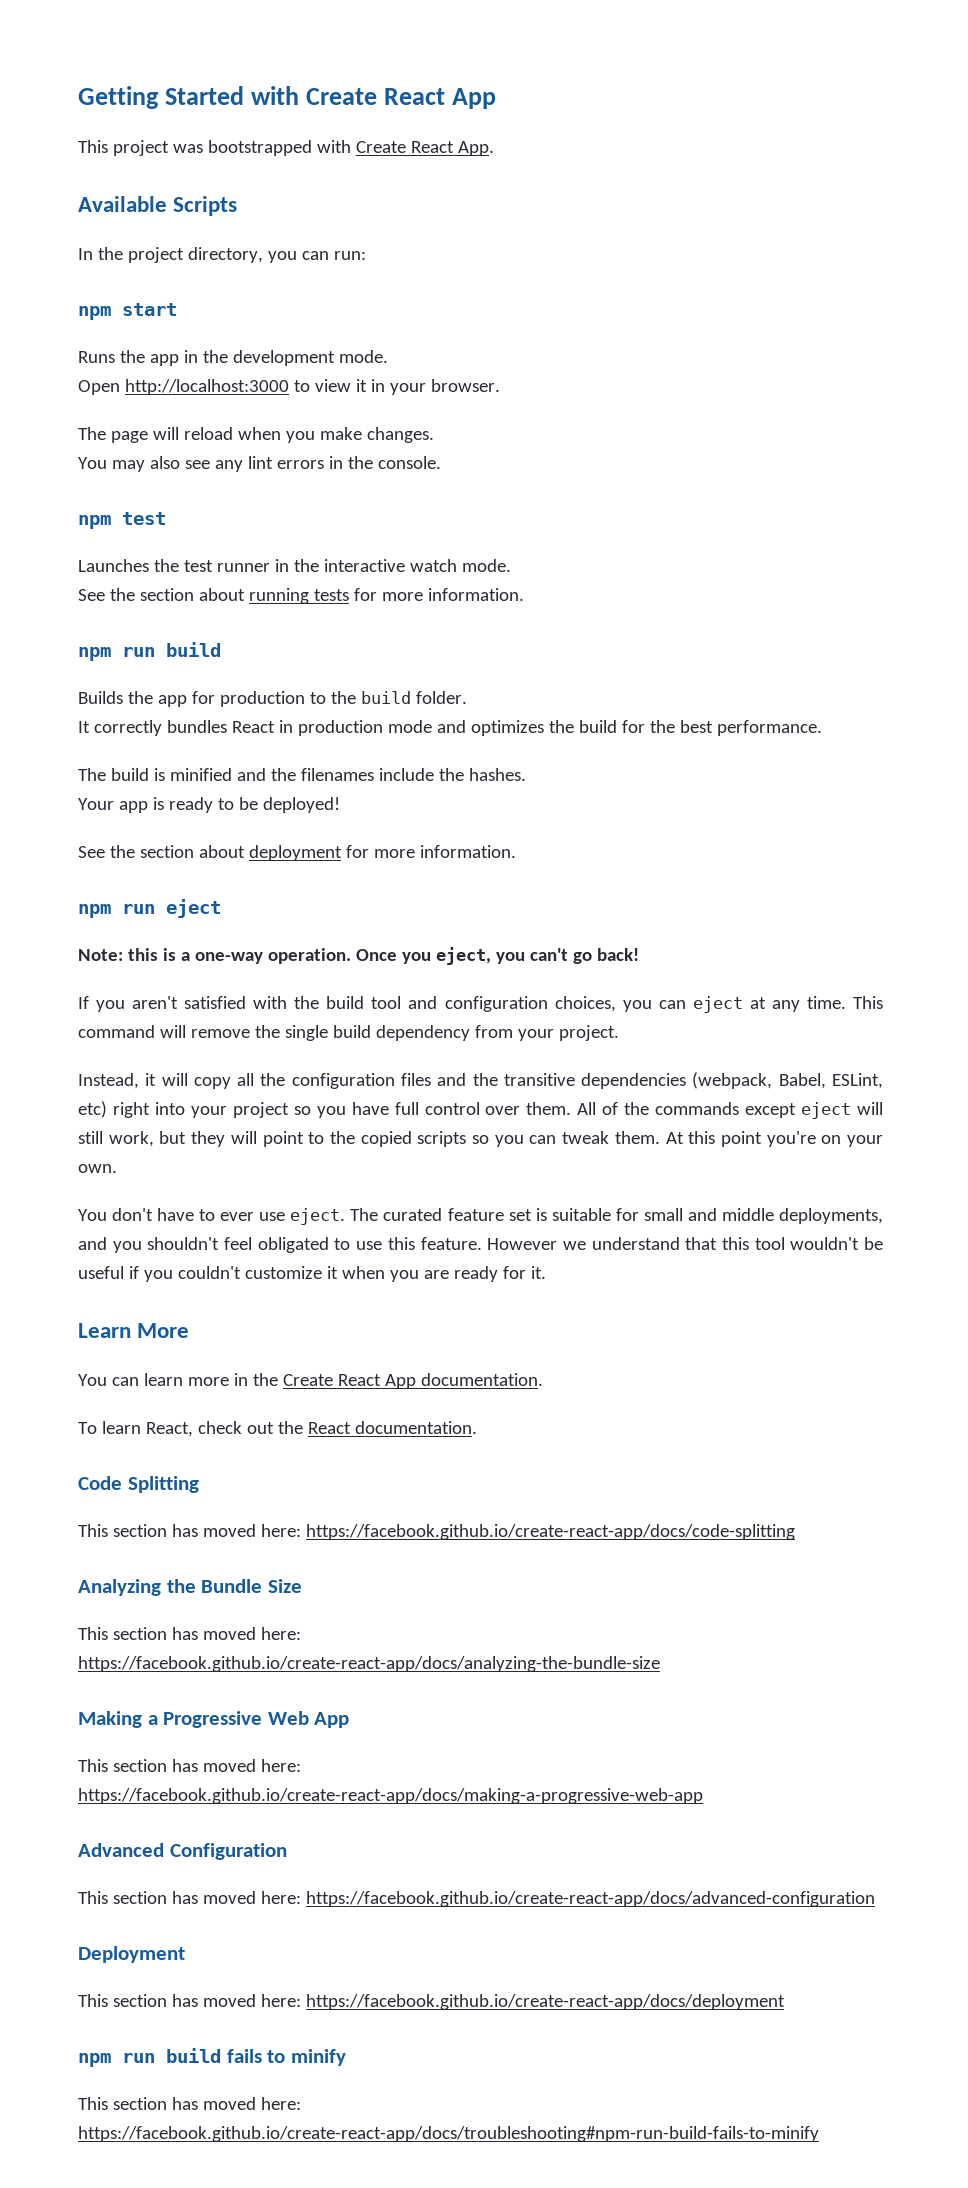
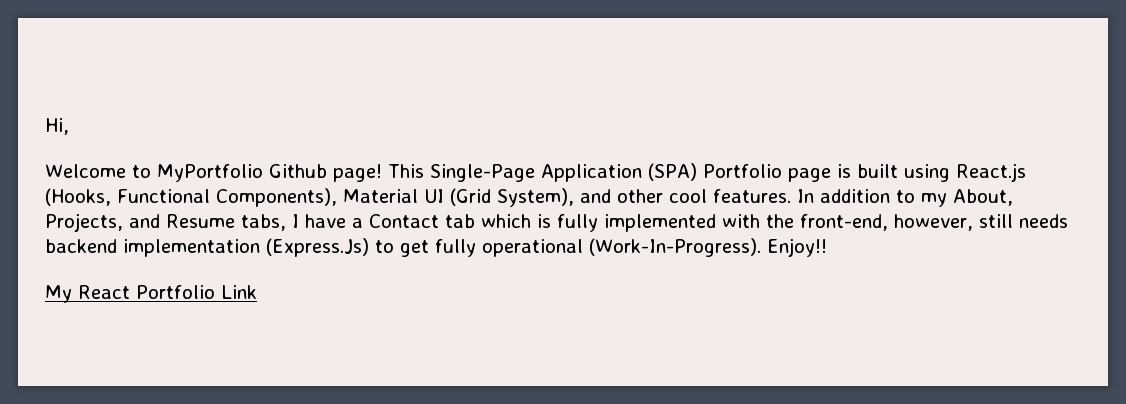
- Getting Started with Create React App
- This project was bootstrapped with Create React App.
- Available Scripts
- In the project directory, you can run:
- npm start
- Runs the app in the development mode.
- Open http://localhost:3000 to view it in your browser.
- The page will reload when you make changes.
- You may also see any lint errors in the console.
- npm test
- Launches the test runner in the interactive watch mode.
- See the section about running tests for more information.
- npm run build
- Builds the app for production to the build folder.
- It correctly bundles React in production mode and optimizes the build for the best performance.
- The build is minified and the filenames include the hashes.
- Your app is ready to be deployed!
- See the section about deployment for more information.
- npm run eject
- Note: this is a one-way operation. Once you eject, you can't go back!
- If you aren't satisfied with the build tool and configuration choices, you can eject at any time. This command will remove the single build dependency from your project.
- Instead, it will copy all the configuration files and the transitive dependencies (webpack, Babel, ESLint, etc) right into your project so you have full control over them. All of the commands except eject will still work, but they will point to the copied scripts so you can tweak them. At this point you're on your own.
- You don't have to ever use eject. The curated feature set is suitable for small and middle deployments, and you shouldn't feel obligated to use this feature. However we understand that this tool wouldn't be useful if you couldn't customize it when you are ready for it.
- Learn More
- You can learn more in the Create React App documentation.
- To learn React, check out the React documentation.
- Code Splitting
- This section has moved here: https://facebook.github.io/create-react-app/docs/code-splitting
- Analyzing the Bundle Size
- This section has moved here: https://facebook.github.io/create-react-app/docs/analyzing-the-bundle-size
- Making a Progressive Web App
- This section has moved here: https://facebook.github.io/create-react-app/docs/making-a-progressive-web-app
- Advanced Configuration
- This section has moved here: https://facebook.github.io/create-react-app/docs/advanced-configuration
- Deployment
- This section has moved here: https://facebook.github.io/create-react-app/docs/deployment
- npm run build fails to minify
- This section has moved here: https://facebook.github.io/create-react-app/docs/troubleshooting#npm-run-build-fails-to-minify
+ Hi,
+ Welcome to MyPortfolio Github page! This Single-Page Application (SPA) Portfolio page is built using React.js (Hooks, Functional Components), Material UI (Grid System), and other cool features. In addition to my About, Projects, and Resume tabs, I have a Contact tab which is fully implemented with the front-end, however, still needs backend implementation (Express.Js) to get fully operational (Work-In-Progress). Enjoy!!
+ My React Portfolio Link

